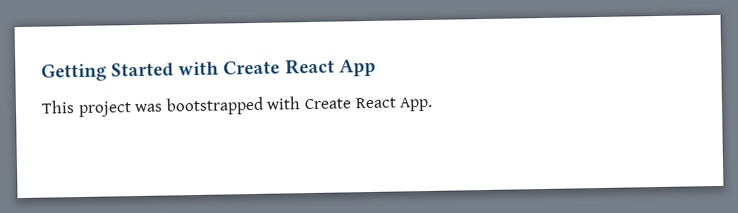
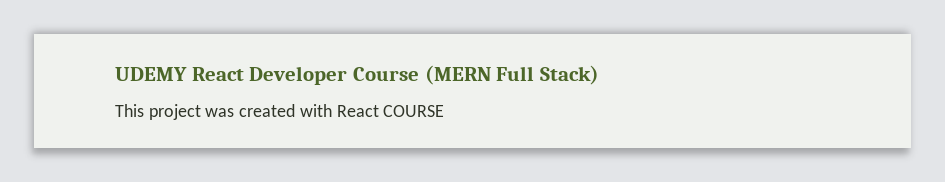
- Getting Started with Create React App
- This project was bootstrapped with Create React App.
+ UDEMY React Developer Course (MERN Full Stack)
+ This project was created with React COURSE

